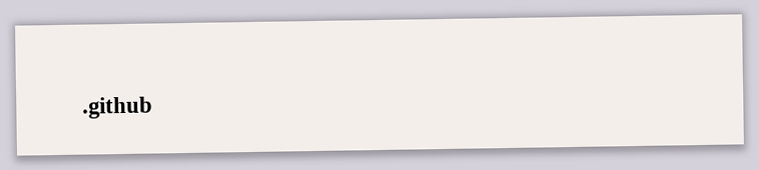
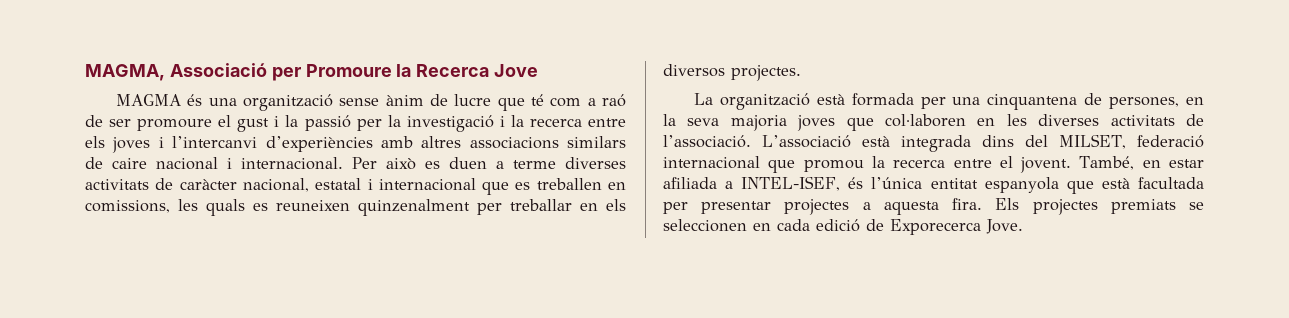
- .github
+ MAGMA, Associació per Promoure la Recerca Jove
+ MAGMA és una organització sense ànim de lucre que té com a raó de ser promoure el gust i la passió per la investigació i la recerca entre els joves i l’intercanvi d’experiències amb altres associacions similars de caire nacional i internacional. Per això es duen a terme diverses activitats de caràcter nacional, estatal i internacional que es treballen en comissions, les quals es reuneixen quinzenalment per treballar en els diversos projectes.
+ La organització està formada per una cinquantena de persones, en la seva majoria joves que col·laboren en les diverses activitats de l’associació. L’associació està integrada dins del MILSET, federació internacional que promou la recerca entre el jovent. També, en estar afiliada a INTEL-ISEF, és l’única entitat espanyola que està facultada per presentar projectes a aquesta fira. Els projectes premiats se seleccionen en cada edició de Exporecerca Jove.

